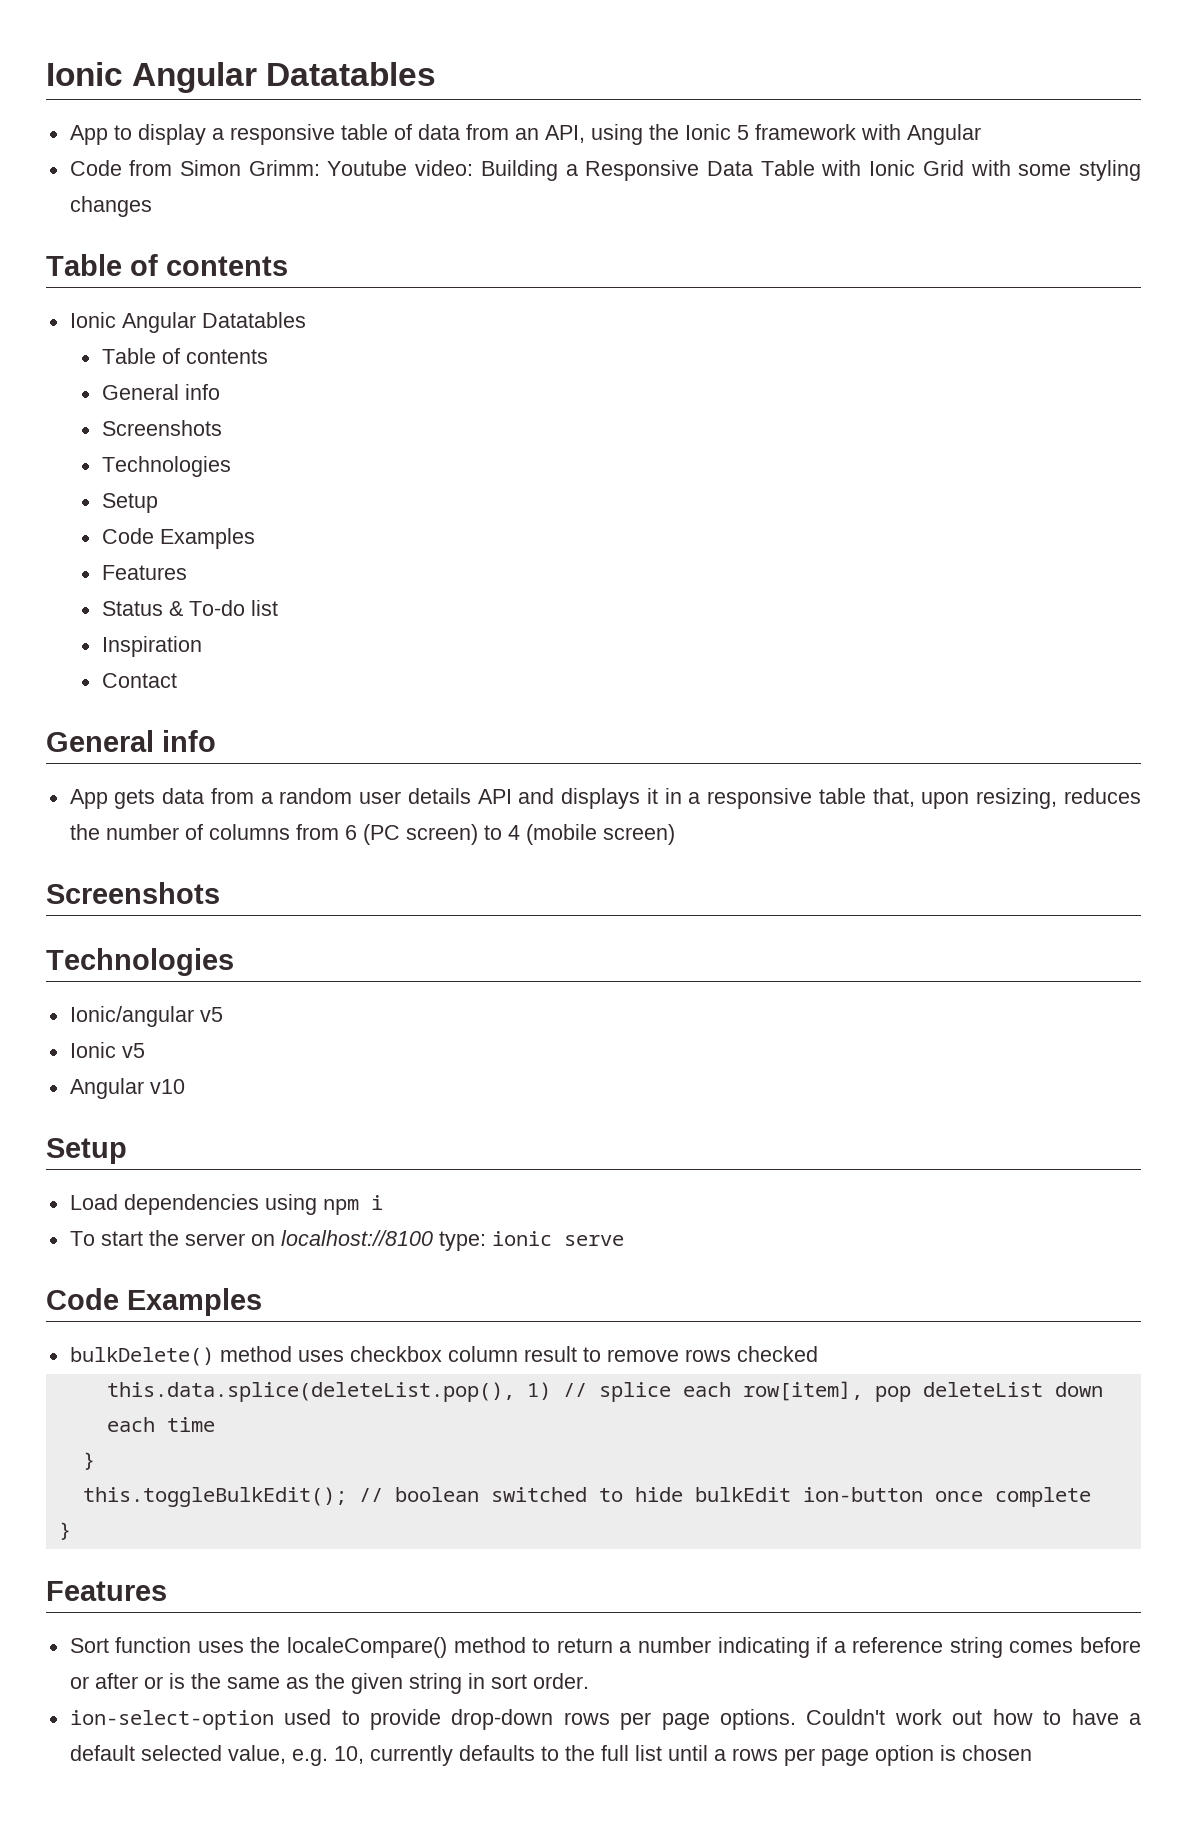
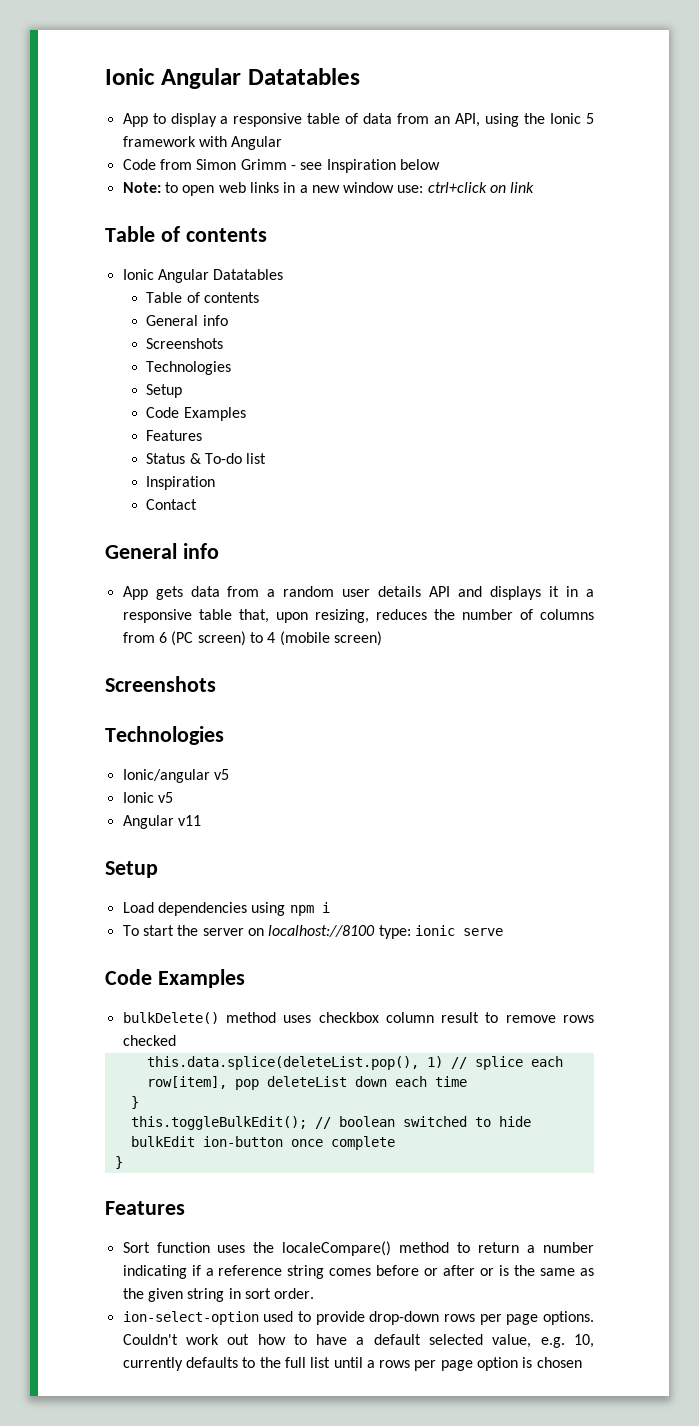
- Code from Simon Grimm: Youtube video: Building a Responsive Data Table with Ionic Grid with some styling changes
+ Code from Simon Grimm - see Inspiration below
+ Note: to open web links in a new window use: ctrl+click on link
- Angular v10
+ Angular v11

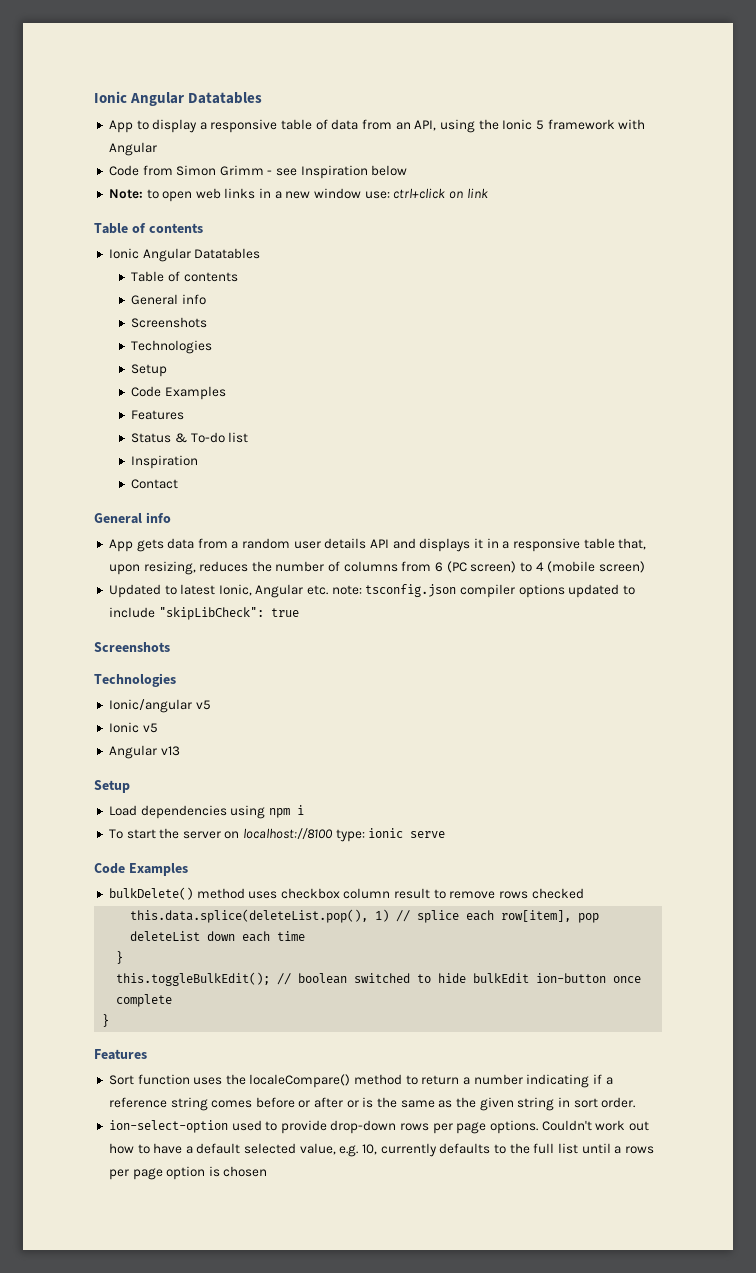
+ Updated to latest Ionic, Angular etc. note: tsconfig.json compiler options updated to include "skipLibCheck": true
- Angular v11
+ Angular v13

